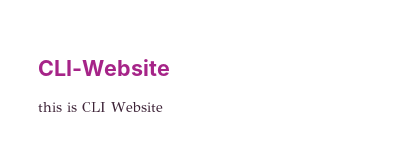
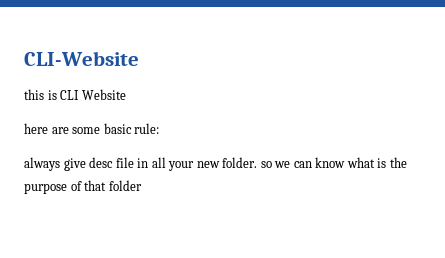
+ here are some basic rule:
+ always give desc file in all your new folder. so we can know what is the purpose of that folder

